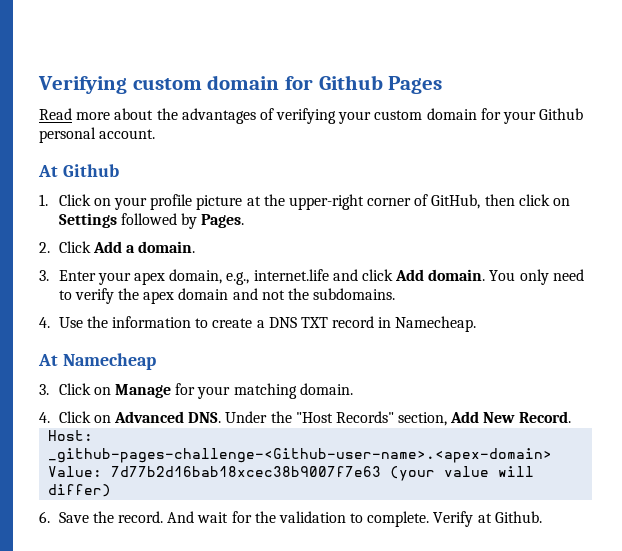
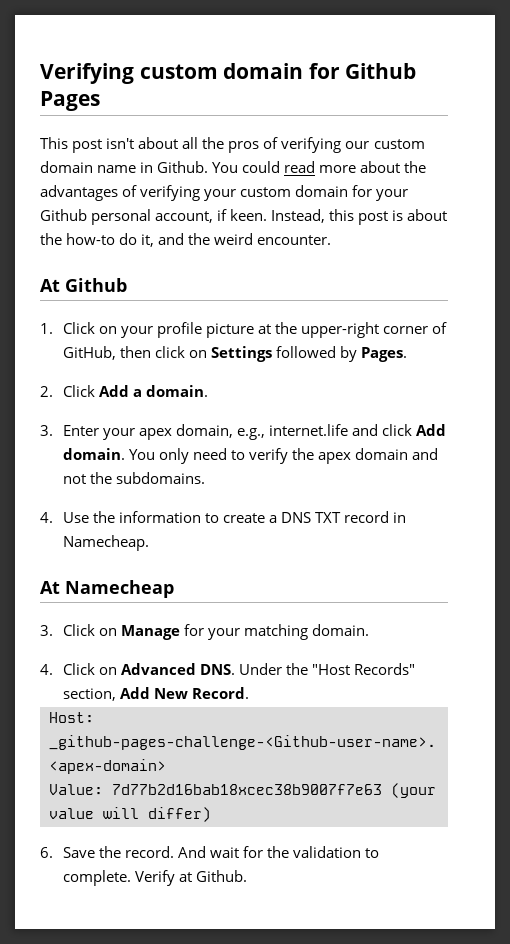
- Read more about the advantages of verifying your custom domain for your Github personal account.
+ This post isn't about all the pros of verifying our custom domain name in Github. You could read more about the advantages of verifying your custom domain for your Github personal account, if keen. Instead, this post is about the how-to do it, and the weird encounter.

